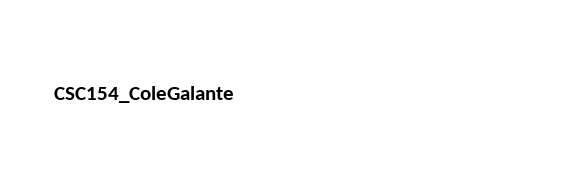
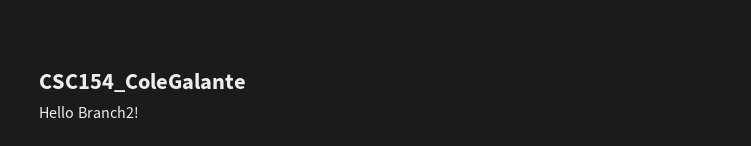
+ Hello Branch2!

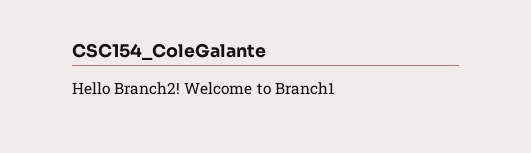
+ Welcome to Branch1

